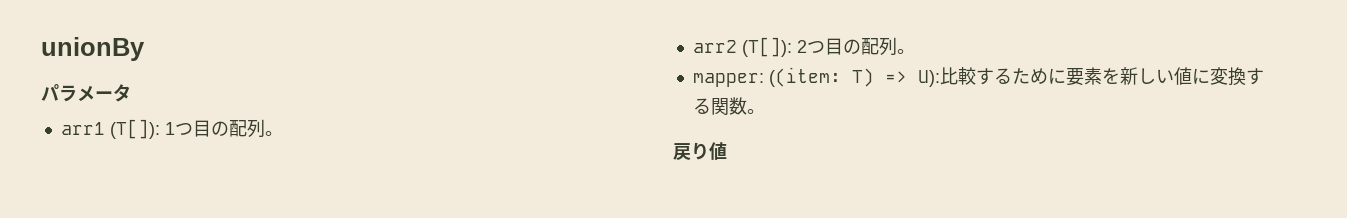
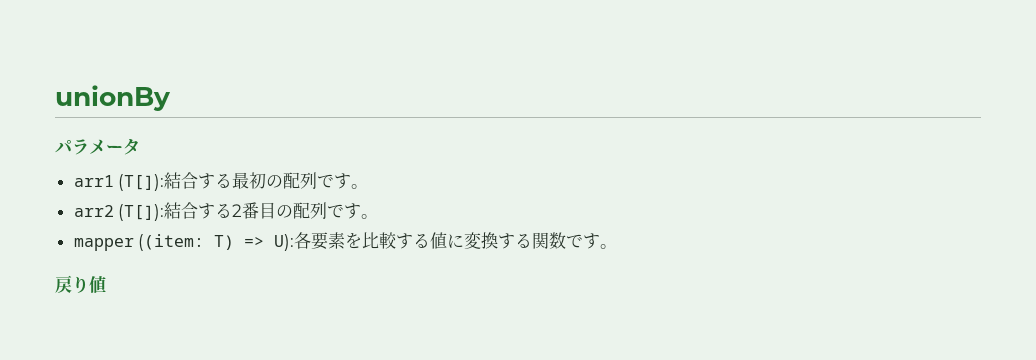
- arr1 (T[]): 1つ目の配列。
- arr2 (T[]): 2つ目の配列。
- mapper: ((item: T) => U):比較するために要素を新しい値に変換する関数。
+ arr1 (T[]):結合する最初の配列です。
+ arr2 (T[]):結合する2番目の配列です。
+ mapper ((item: T) => U):各要素を比較する値に変換する関数です。

